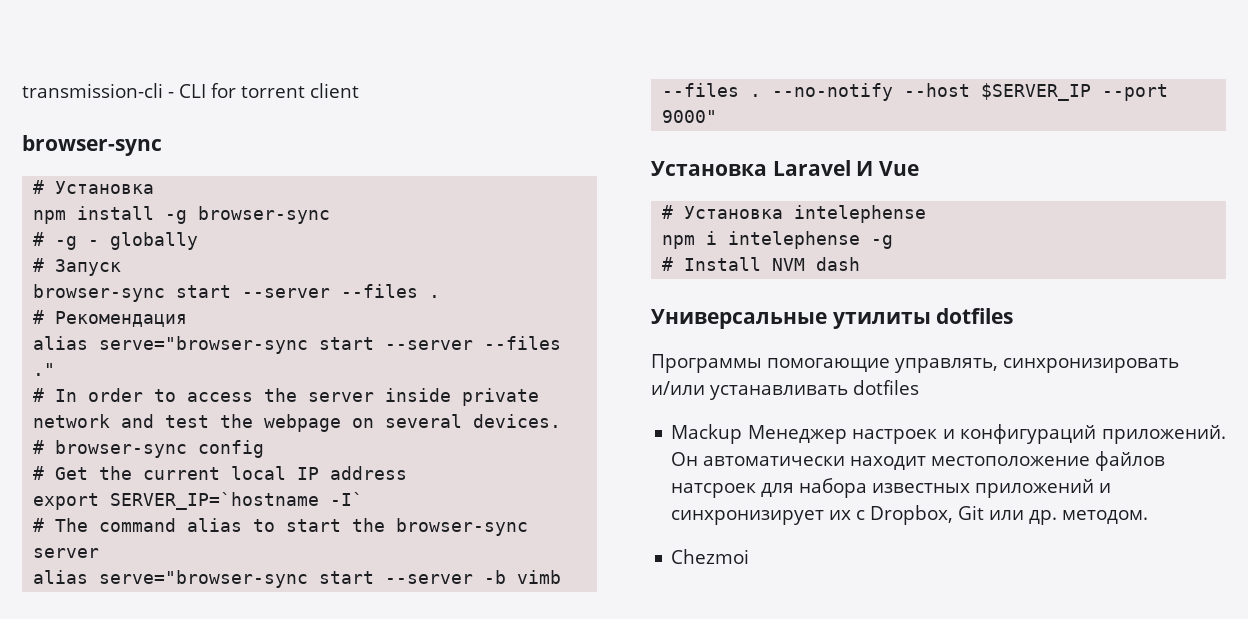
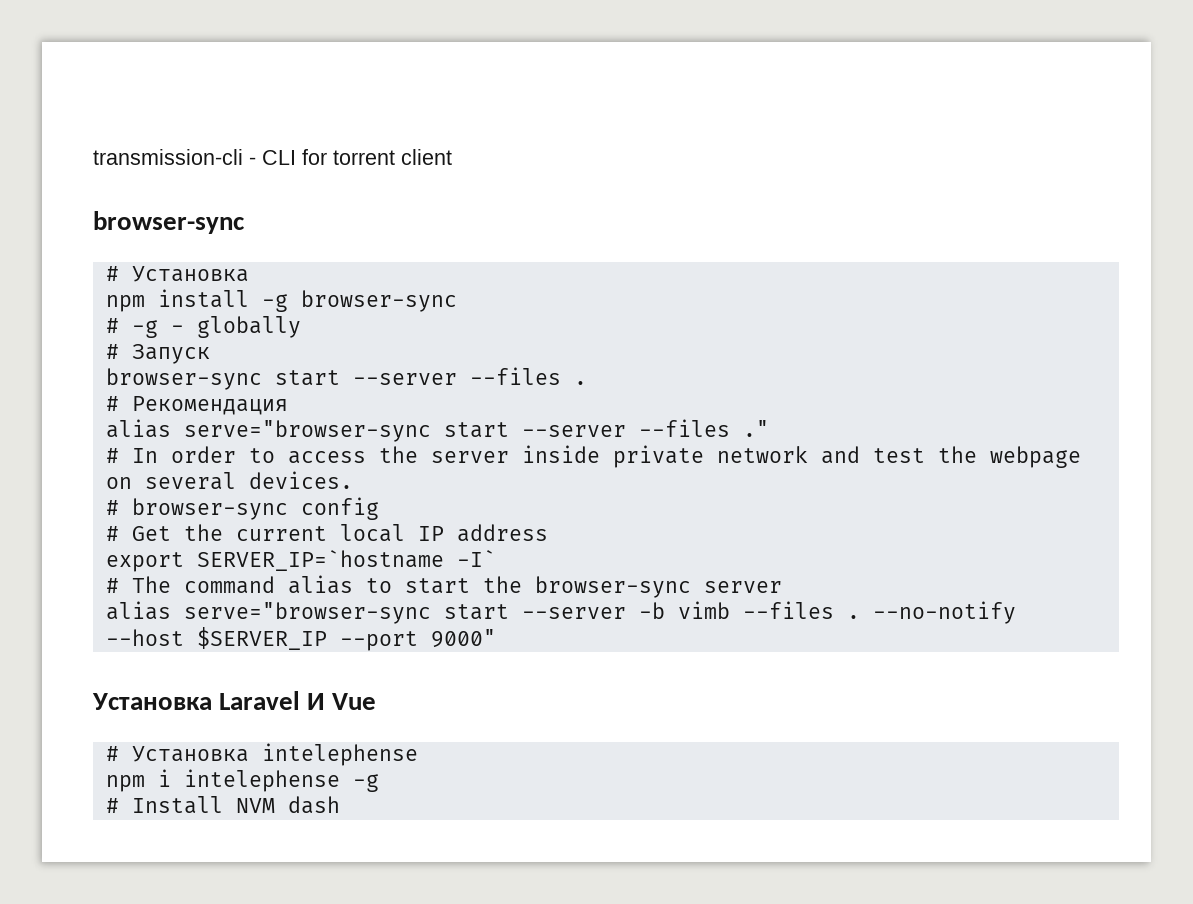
- Универсальные утилиты dotfiles
- Программы помогающие управлять, синхронизировать и/или устанавливать dotfiles
- Mackup Менеджер настроек и конфигураций приложений. Он автоматически находит местоположение файлов натсроек для набора известных приложений и синхронизирует их с Dropbox, Git или др. методом.
- Chezmoi

